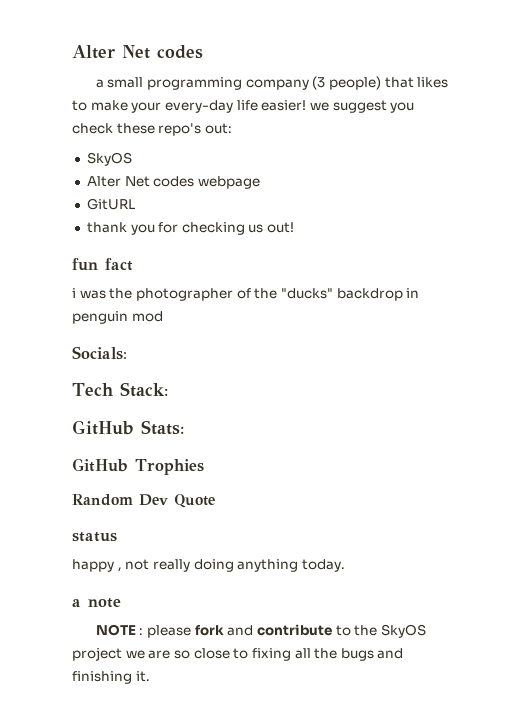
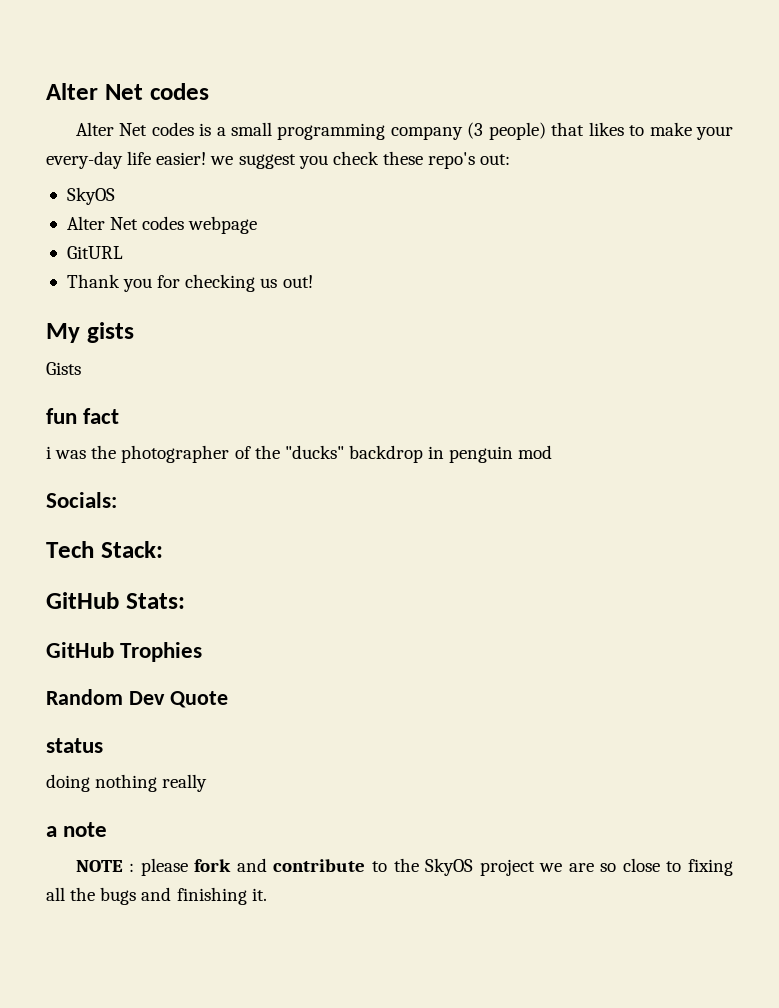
- a small programming company (3 people) that likes to make your every-day life easier! we suggest you check these repo's out:
+ Alter Net codes is a small programming company (3 people) that likes to make your every-day life easier! we suggest you check these repo's out:
- thank you for checking us out!
+ Thank you for checking us out!
+ My gists
+ Gists
- happy , not really doing anything today.
+ doing nothing really

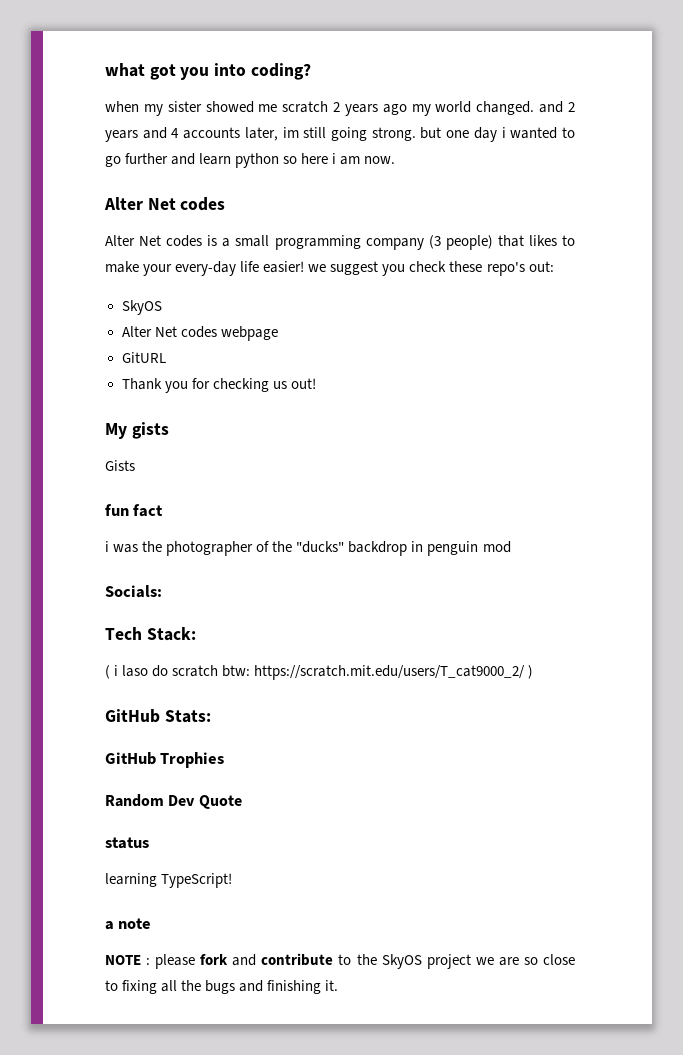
+ what got you into coding?
+ when my sister showed me scratch 2 years ago my world changed. and 2 years and 4 accounts later, im still going strong. but one day i wanted to go further and learn python so here i am now.
+ ( i laso do scratch btw: https://scratch.mit.edu/users/T_cat9000_2/ )
- doing nothing really
+ learning TypeScript!

